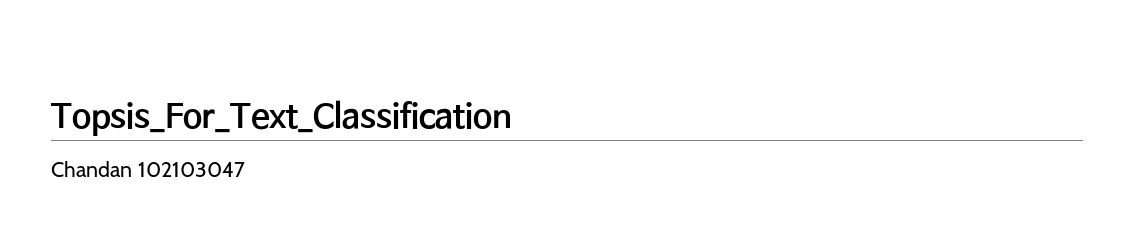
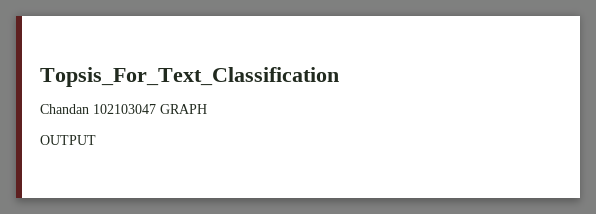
- Chandan 102103047
+ Chandan 102103047 GRAPH
+ OUTPUT

